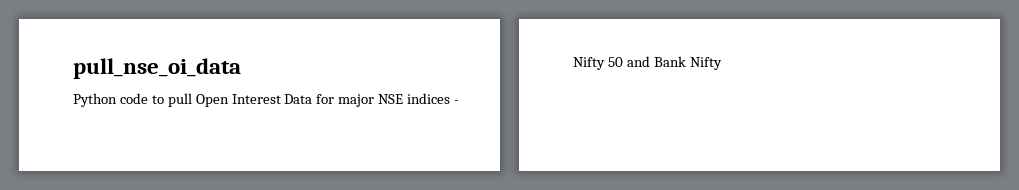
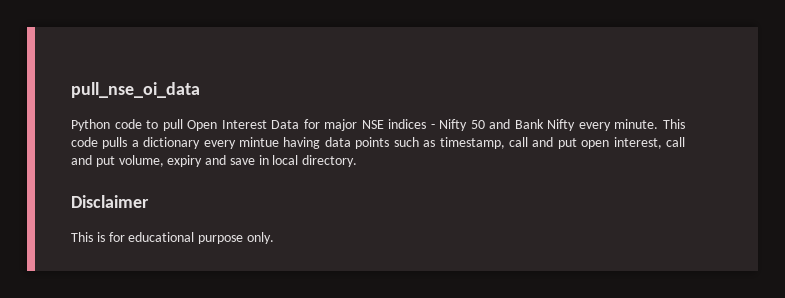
- Python code to pull Open Interest Data for major NSE indices - Nifty 50 and Bank Nifty
+ Python code to pull Open Interest Data for major NSE indices - Nifty 50 and Bank Nifty every minute. This code pulls a dictionary every mintue having data points such as timestamp, call and put open interest, call and put volume, expiry and save in local directory.
+ Disclaimer
+ This is for educational purpose only.

